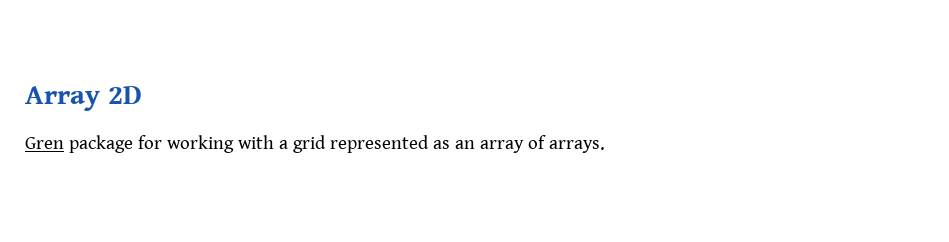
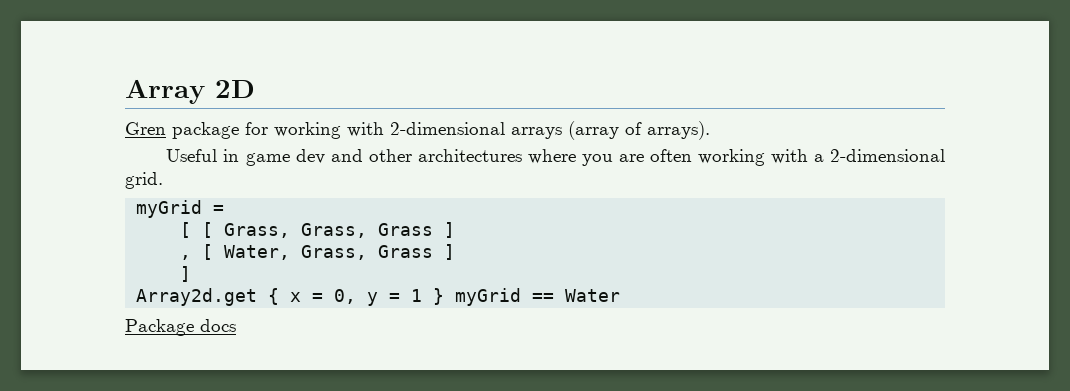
- Gren package for working with a grid represented as an array of arrays.
+ Gren package for working with 2-dimensional arrays (array of arrays).
+ Useful in game dev and other architectures where you are often working with a 2-dimensional grid.
+ myGrid =
+ [ [ Grass, Grass, Grass ]
+ , [ Water, Grass, Grass ]
+ ]
+ Array2d.get { x = 0, y = 1 } myGrid == Water
+ Package docs

